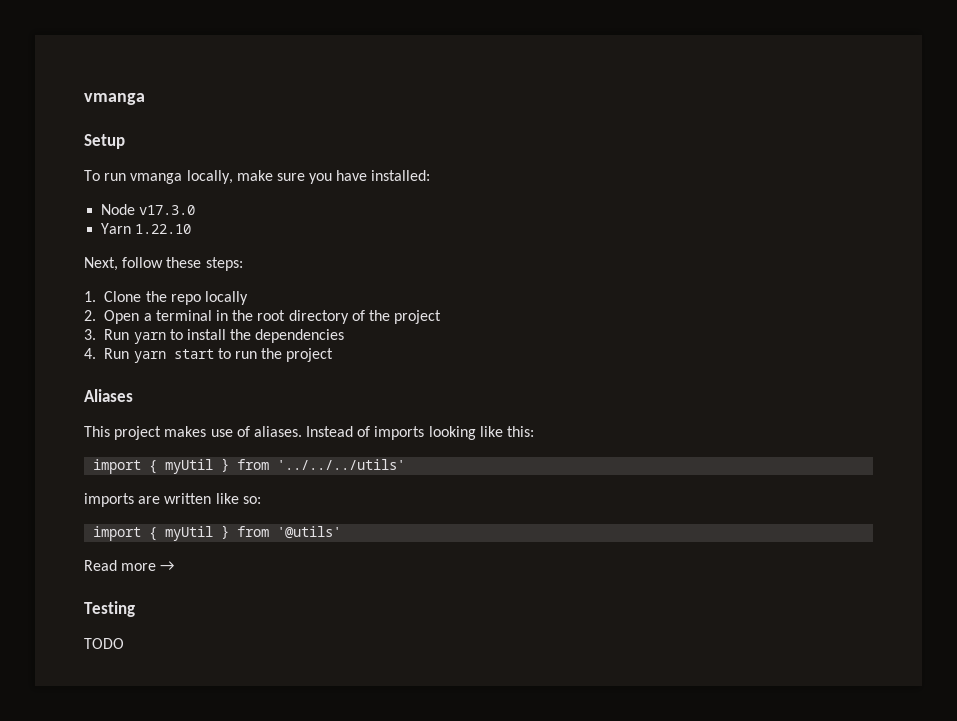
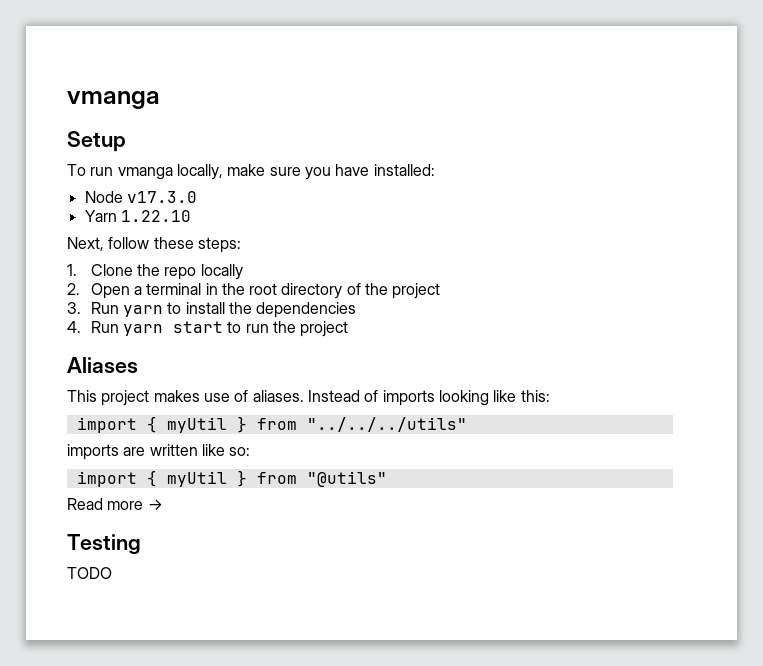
- import { myUtil } from '../../../utils'
+ import { myUtil } from "../../../utils"
- import { myUtil } from '@utils'
+ import { myUtil } from "@utils"

